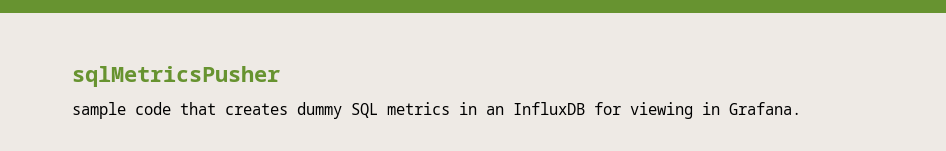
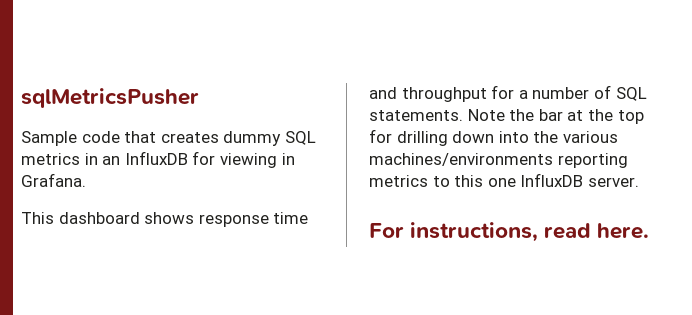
- sample code that creates dummy SQL metrics in an InfluxDB for viewing in Grafana.
+ Sample code that creates dummy SQL metrics in an InfluxDB for viewing in Grafana.
+ This dashboard shows response time and throughput for a number of SQL statements. Note the bar at the top for drilling down into the various machines/environments reporting metrics to this one InfluxDB server.
+ For instructions, read here.

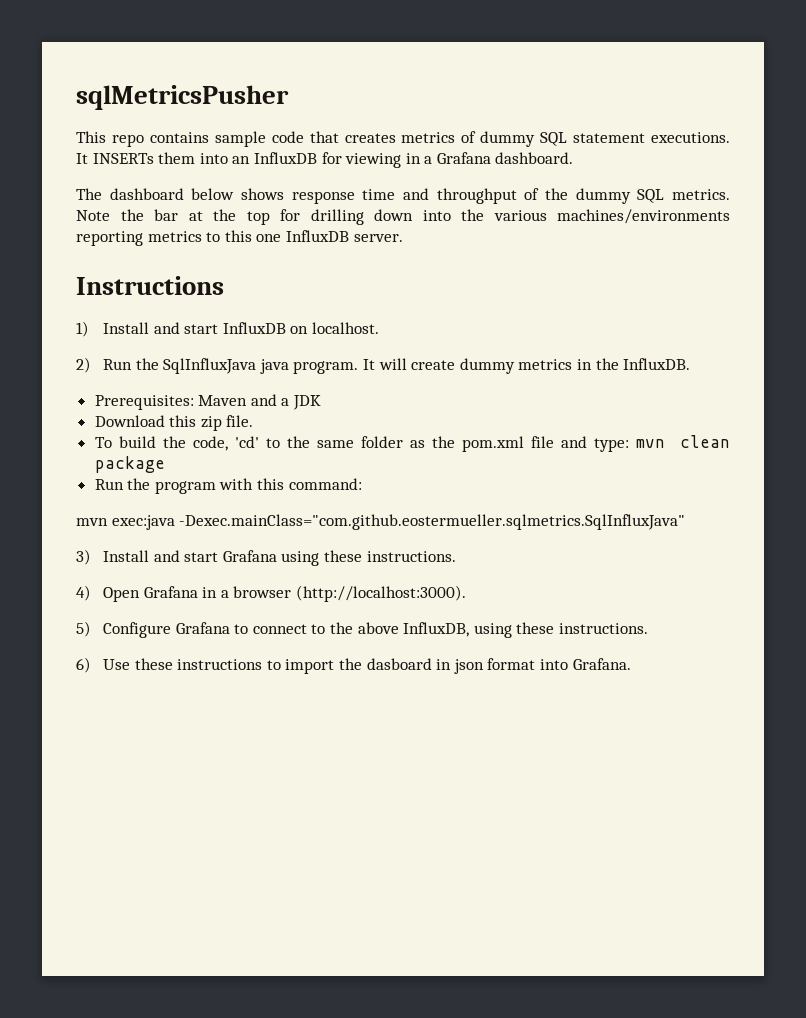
- Sample code that creates dummy SQL metrics in an InfluxDB for viewing in Grafana.
- This dashboard shows response time and throughput for a number of SQL statements.
+ This repo contains sample code that creates metrics of dummy SQL statement executions. It INSERTs them into an InfluxDB for viewing in a Grafana dashboard.
+ The dashboard below shows response time and throughput of the dummy SQL metrics.
- For instructions, read here.
+ Instructions
+ 1) Install and start InfluxDB on localhost.
+ 2) Run the SqlInfluxJava java program. It will create dummy metrics in the InfluxDB.
+ Prerequisites: Maven and a JDK
+ Download this zip file.
+ To build the code, 'cd' to the same folder as the pom.xml file and type: mvn clean package
+ Run the program with this command:
+ mvn exec:java -Dexec.mainClass="com.github.eostermueller.sqlmetrics.SqlInfluxJava"
+ 3) Install and start Grafana using these instructions.
+ 4) Open Grafana in a browser (http://localhost:3000).
+ 5) Configure Grafana to connect to the above InfluxDB, using these instructions.
+ 6) Use these instructions to import the dasboard in json format into Grafana.

